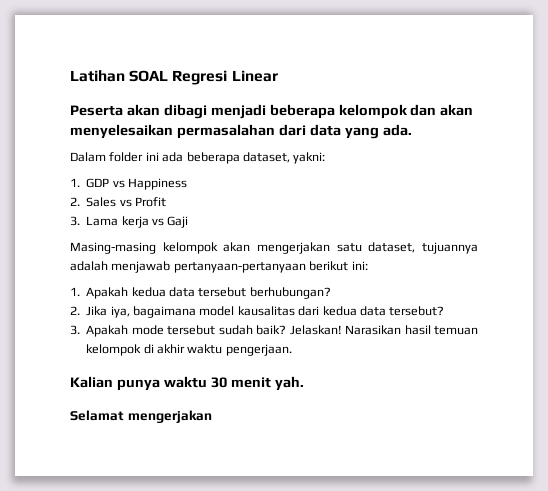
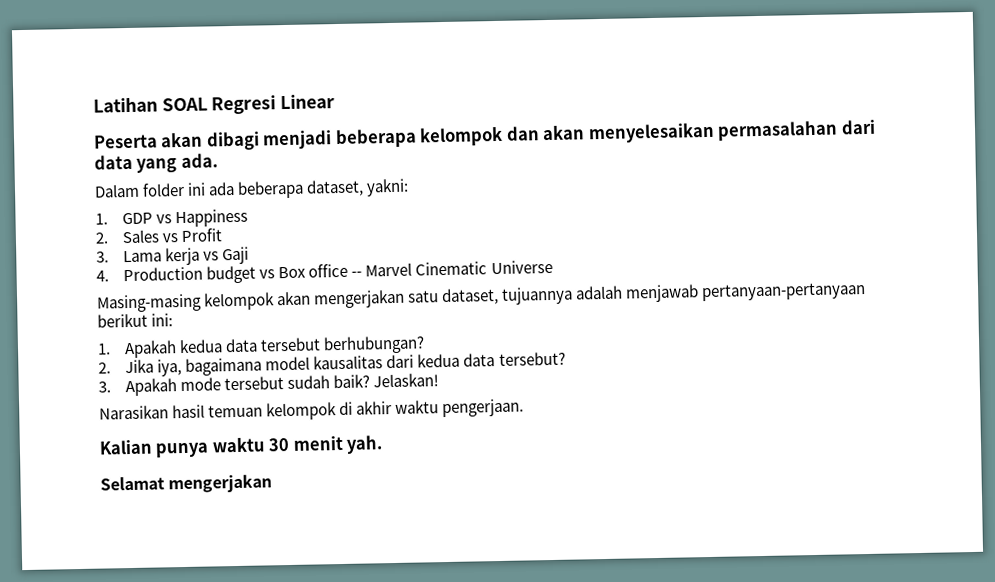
+ 4. Production budget vs Box office -- Marvel Cinematic Universe
- Jelaskan! Narasikan hasil temuan kelompok di akhir waktu pengerjaan.
+ Jelaskan!
+ Narasikan hasil temuan kelompok di akhir waktu pengerjaan.

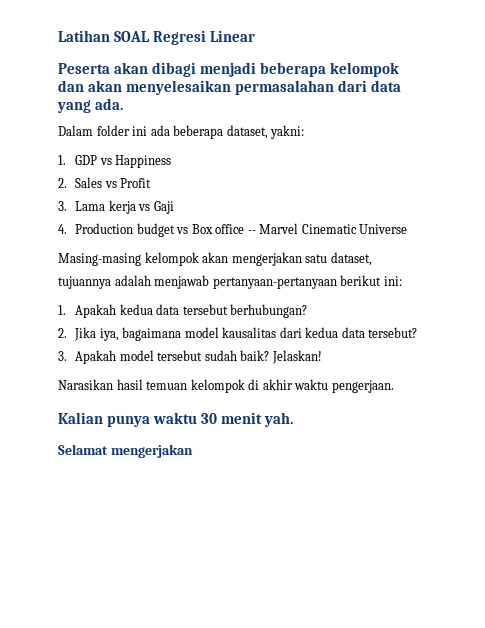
- 3. Apakah mode tersebut sudah baik?
+ 3. Apakah model tersebut sudah baik?

